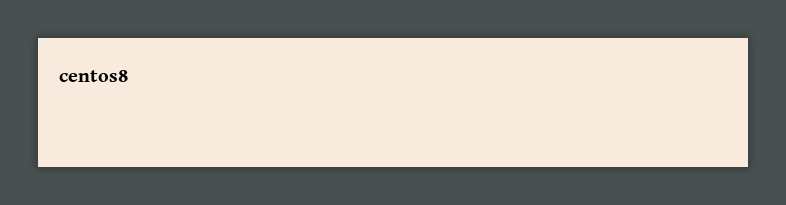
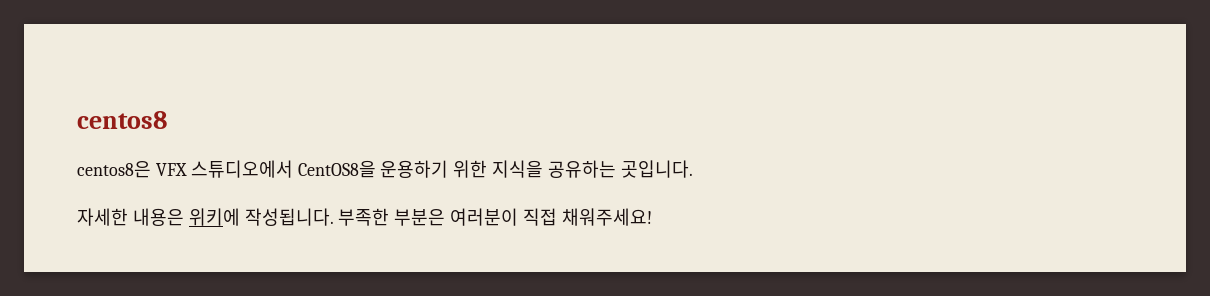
+ centos8은 VFX 스튜디오에서 CentOS8을 운용하기 위한 지식을 공유하는 곳입니다.
+ 자세한 내용은 위키에 작성됩니다. 부족한 부분은 여러분이 직접 채워주세요!

